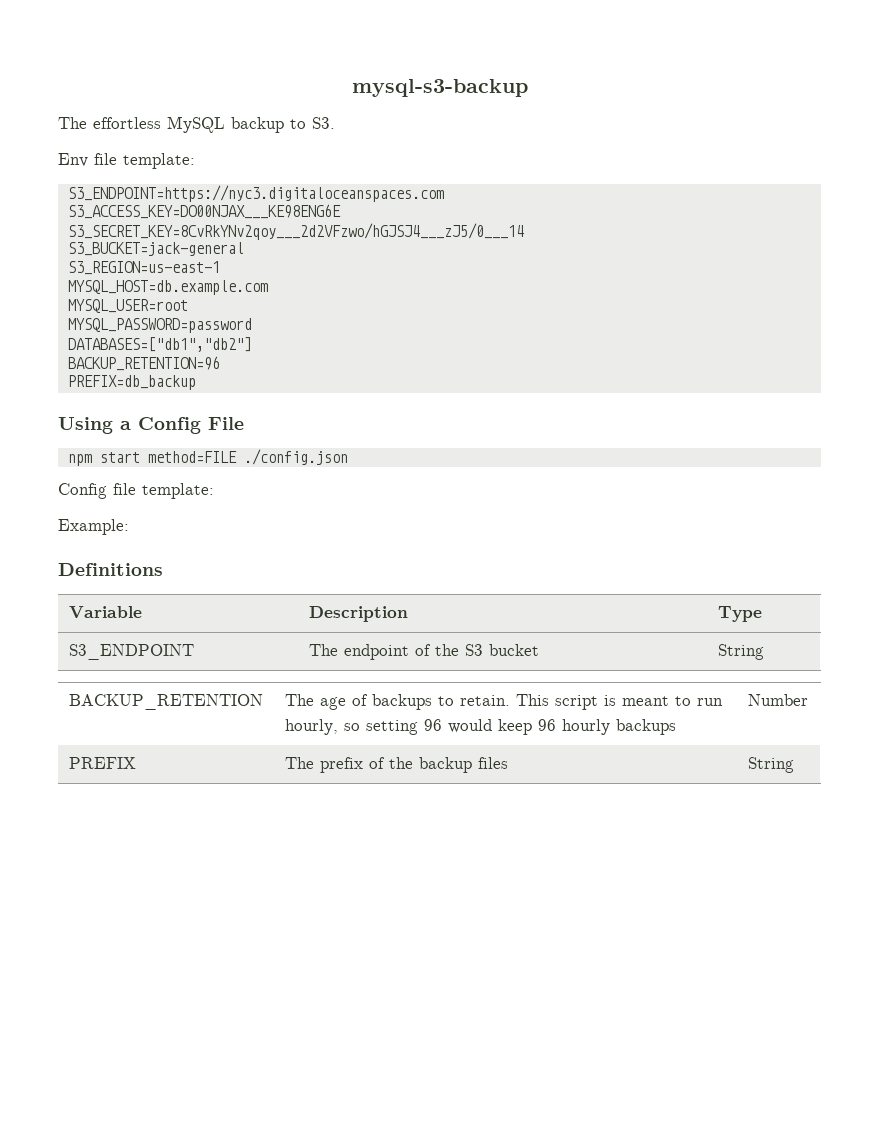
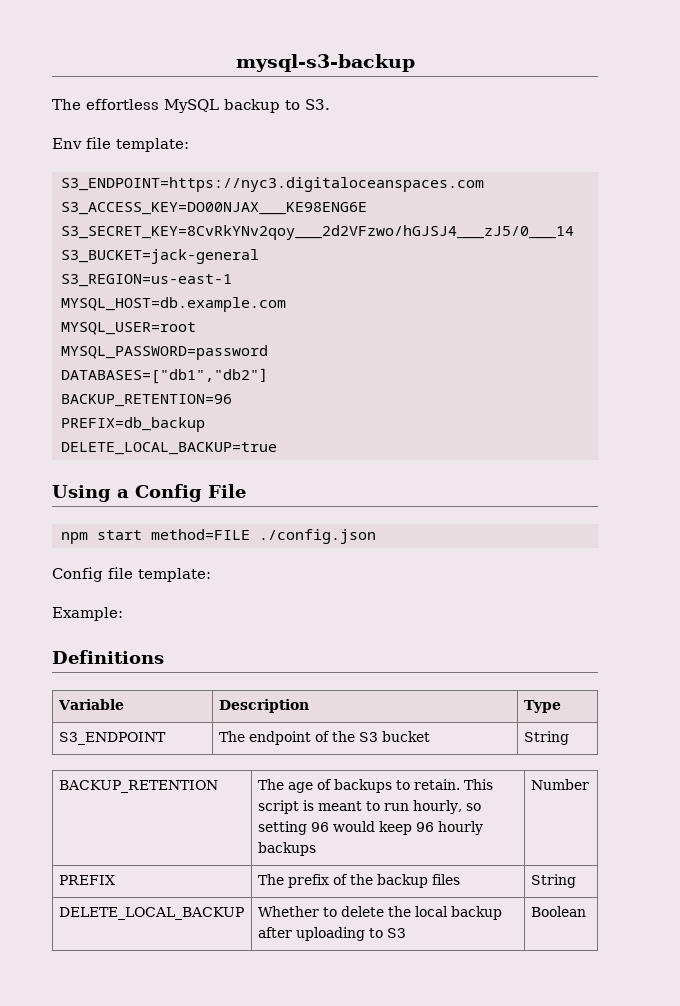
+ DELETE_LOCAL_BACKUP=true
+ DELETE_LOCAL_BACKUP | Whether to delete the local backup after uploading to S3 | Boolean

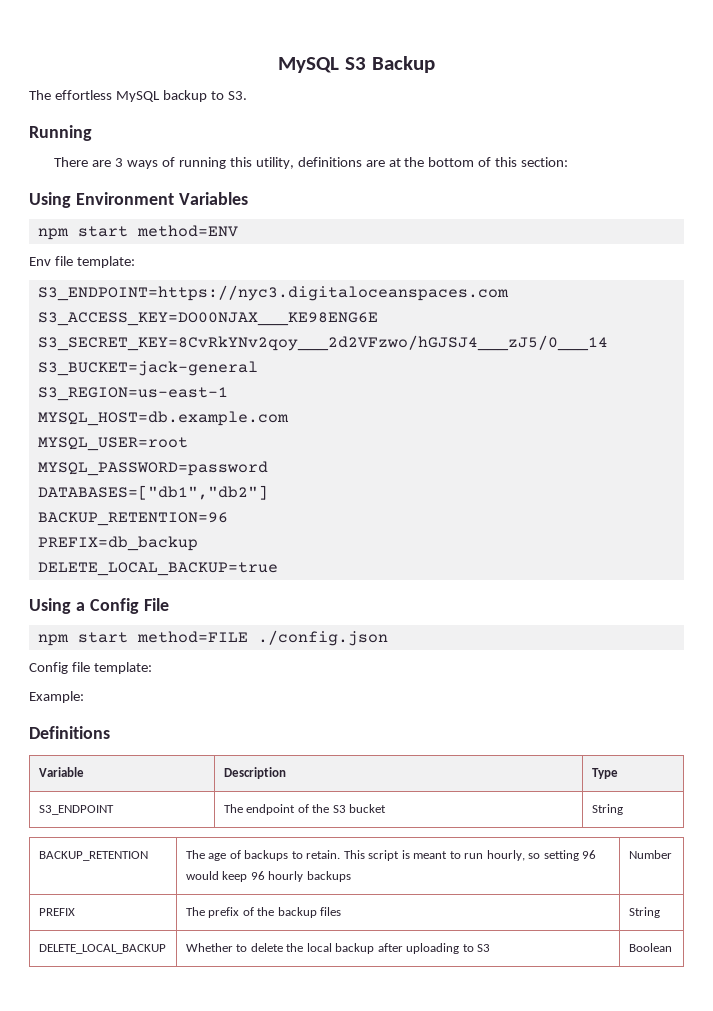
- mysql-s3-backup
+ MySQL S3 Backup
+ Running
+ There are 3 ways of running this utility, definitions are at the bottom of this section:
+ Using Environment Variables
+ npm start method=ENV

